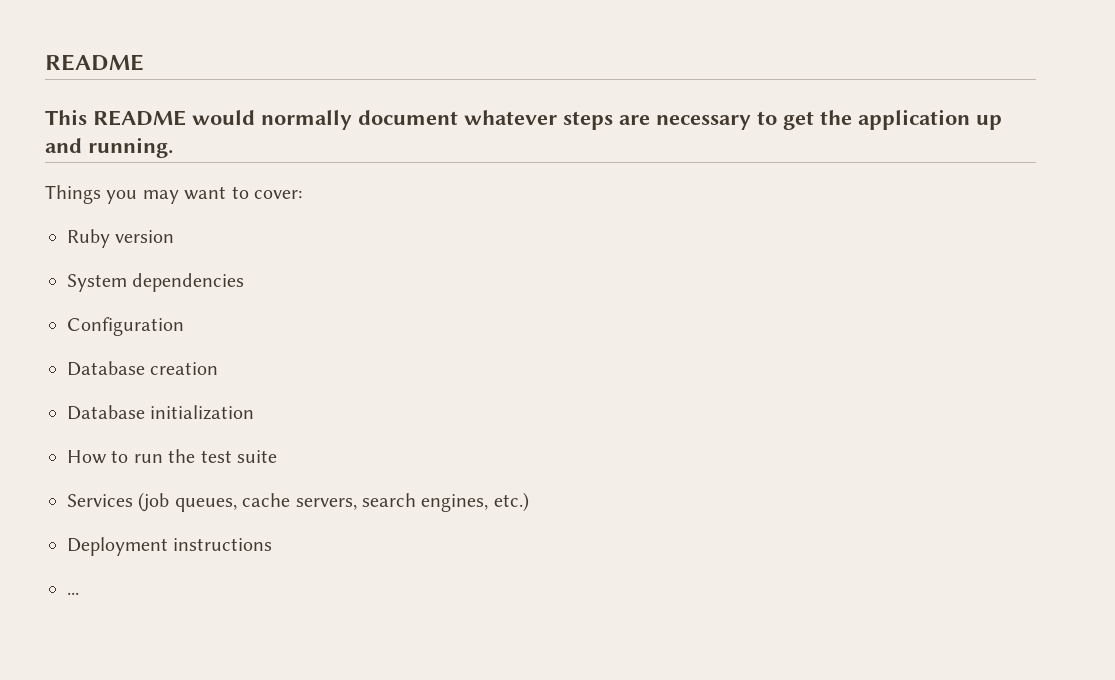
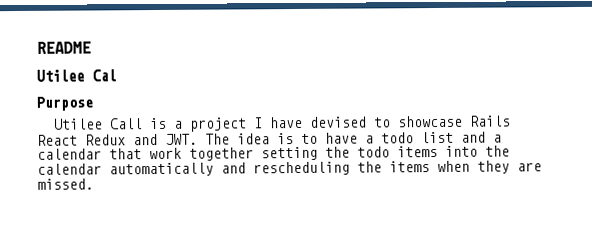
- This README would normally document whatever steps are necessary to get the application up and running.
- Things you may want to cover:
- Ruby version
- System dependencies
- Configuration
- Database creation
- Database initialization
- How to run the test suite
- Services (job queues, cache servers, search engines, etc.)
- Deployment instructions
- ...
+ Utilee Cal
+ Purpose
+ Utilee Call is a project I have devised to showcase Rails React Redux and JWT. The idea is to have a todo list and a calendar that work together setting the todo items into the calendar automatically and rescheduling the items when they are missed.

